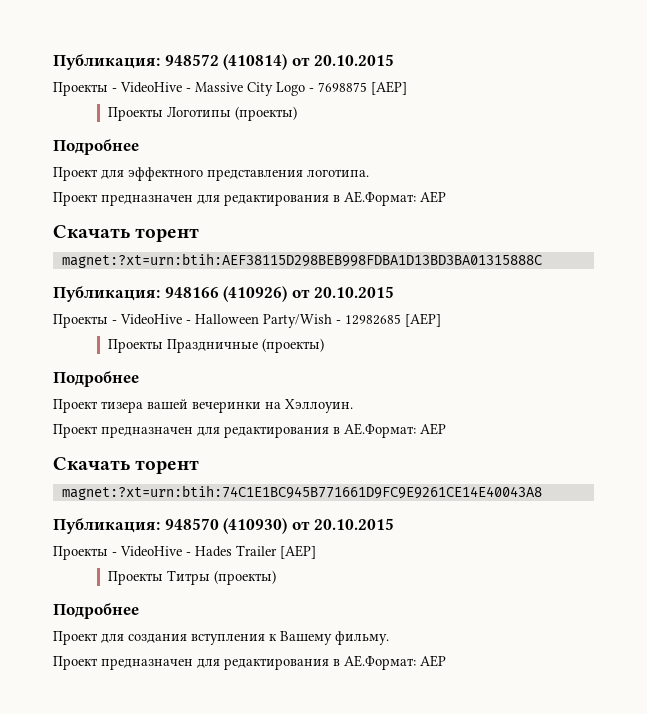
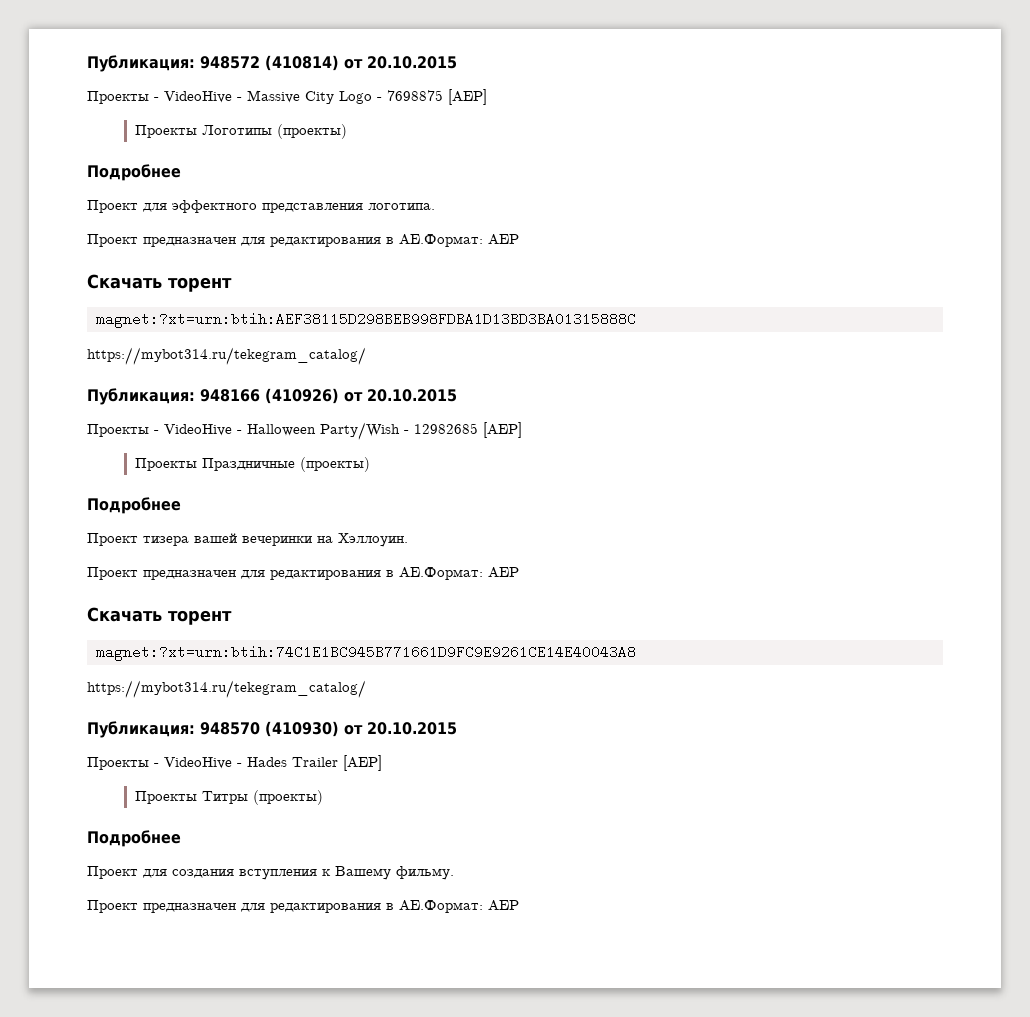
  magnet:?xt=urn:btih:AEF38115D298BEB998FDBA1D13BD3BA01315888C
+ https://mybot314.ru/tekegram_catalog/
  magnet:?xt=urn:btih:74C1E1BC945B771661D9FC9E9261CE14E40043A8
+ https://mybot314.ru/tekegram_catalog/

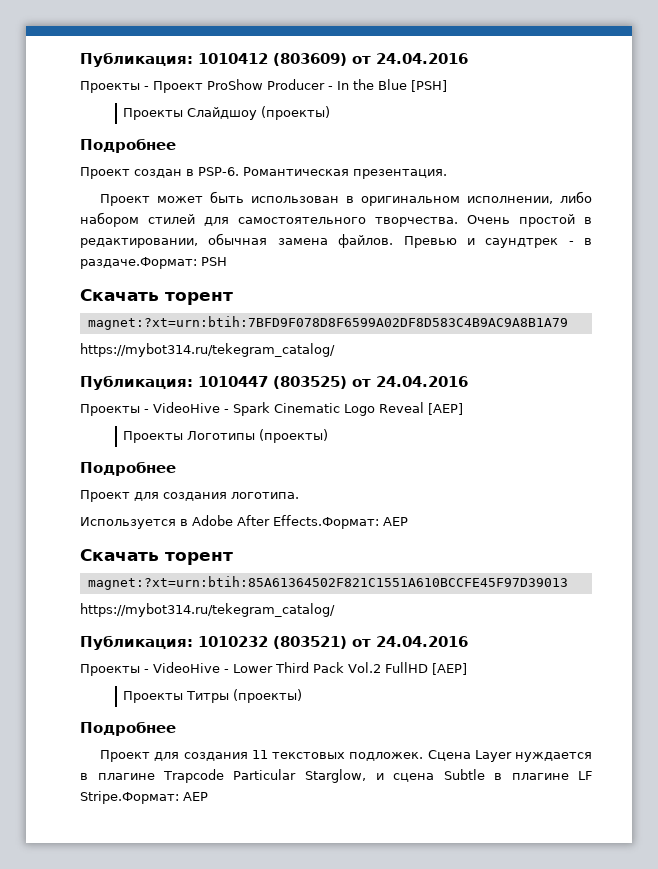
- Публикация: 948572 (410814) от 20.10.2015
- Проекты - VideoHive - Massive City Logo - 7698875 [AEP]
+ Публикация: 1010412 (803609) от 24.04.2016
+ Проекты - Проект ProShow Producer - In the Blue [PSH]
+ Проекты Слайдшоу (проекты)
+ Подробнее
+ Проект создан в PSP-6. Романтическая презентация.
+ Проект может быть использован в оригинальном исполнении, либо набором стилей для самостоятельного творчества. Очень простой в редактировании, обычная замена файлов. Превью и саундтрек - в раздаче.Формат: PSH
+ Скачать торент
+ magnet:?xt=urn:btih:7BFD9F078D8F6599A02DF8D583C4B9AC9A8B1A79
+ https://mybot314.ru/tekegram_catalog/
+ Публикация: 1010447 (803525) от 24.04.2016
+ Проекты - VideoHive - Spark Cinematic Logo Reveal [AEP]
- Проект для эффектного представления логотипа.
- Проект предназначен для редактирования в AE.Формат: AEP
+ Проект для создания логотипа.
+ Используется в Adobe After Effects.Формат: AEP
  Скачать торент
- magnet:?xt=urn:btih:AEF38115D298BEB998FDBA1D13BD3BA01315888C
+ magnet:?xt=urn:btih:85A61364502F821C1551A610BCCFE45F97D39013
  https://mybot314.ru/tekegram_catalog/
- Публикация: 948166 (410926) от 20.10.2015
- Проекты - VideoHive - Halloween Party/Wish - 12982685 [AEP]
- Проекты Праздничные (проекты)
- Подробнее
- Проект тизера вашей вечеринки на Хэллоуин.
- Проект предназначен для редактирования в AE.Формат: AEP
- Скачать торент
- magnet:?xt=urn:btih:74C1E1BC945B771661D9FC9E9261CE14E40043A8
- https://mybot314.ru/tekegram_catalog/
- Публикация: 948570 (410930) от 20.10.2015
- Проекты - VideoHive - Hades Trailer [AEP]
+ Публикация: 1010232 (803521) от 24.04.2016
+ Проекты - VideoHive - Lower Third Pack Vol.2 FullHD [AEP]
- Проект для создания вступления к Вашему фильму.
- Проект предназначен для редактирования в AE.Формат: AEP
+ Проект для создания 11 текстовых подложек. Сцена Layer нуждается в плагине Trapcode Particular Starglow, и сцена Subtle в плагине LF Stripe.Формат: AEP

